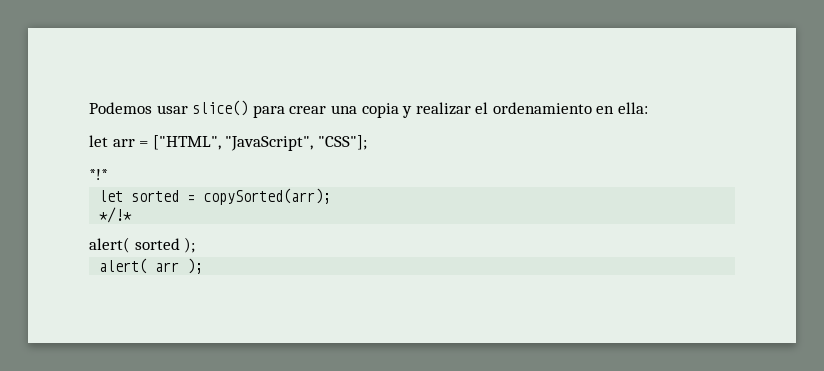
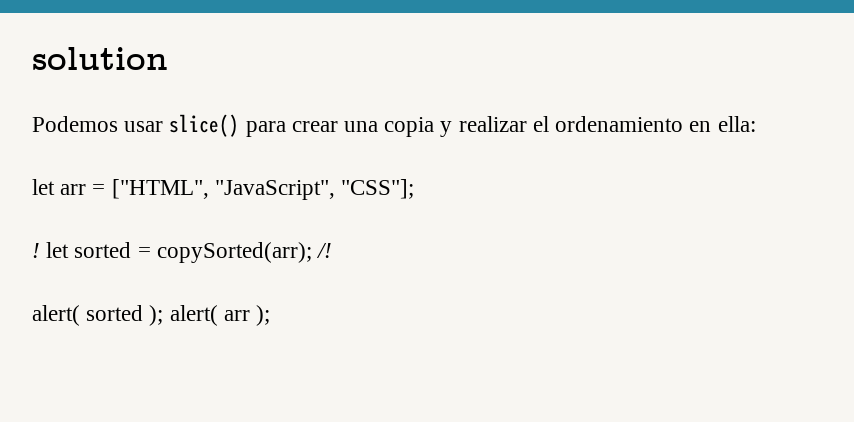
+ solution
- *!*
- let sorted = copySorted(arr);
- */!*
+ ! let sorted = copySorted(arr); /!
- alert( sorted );
- alert( arr );
+ alert( sorted ); alert( arr );

